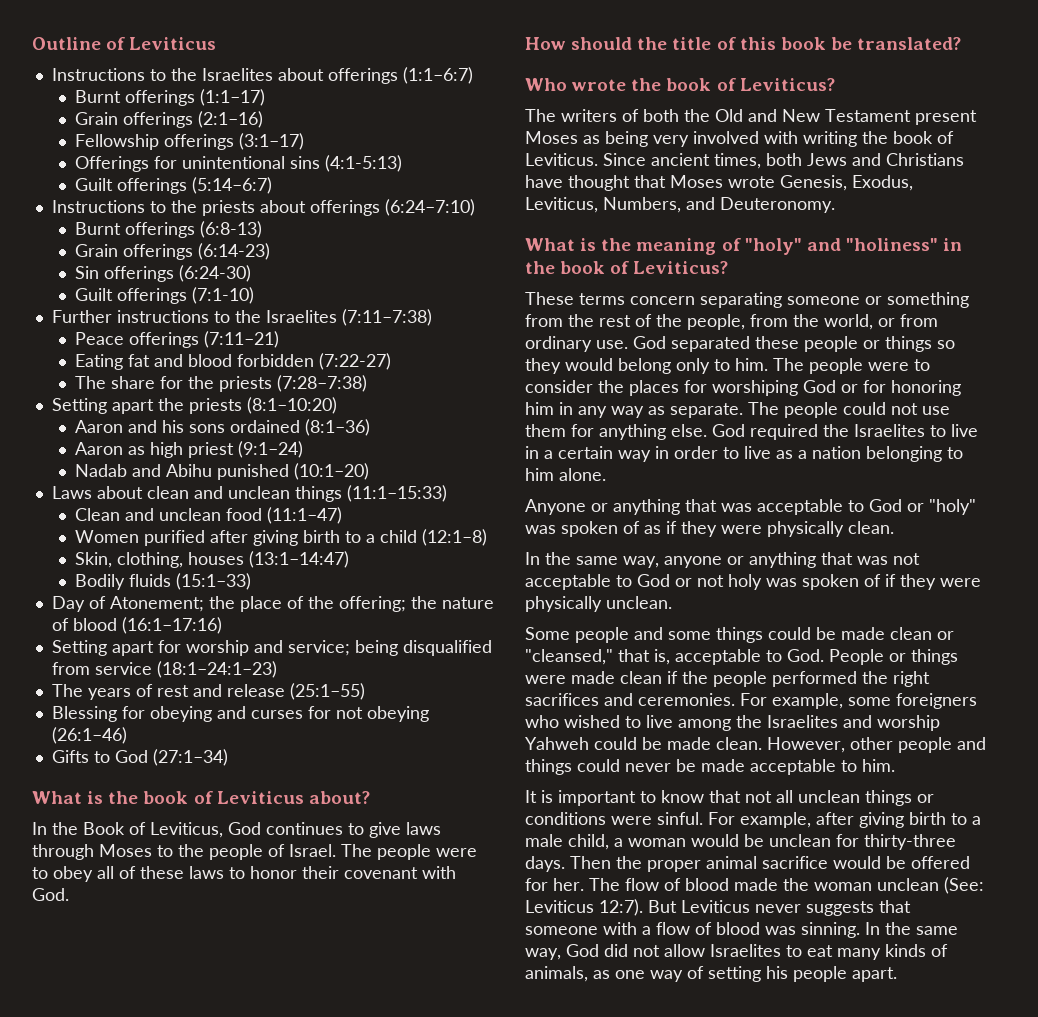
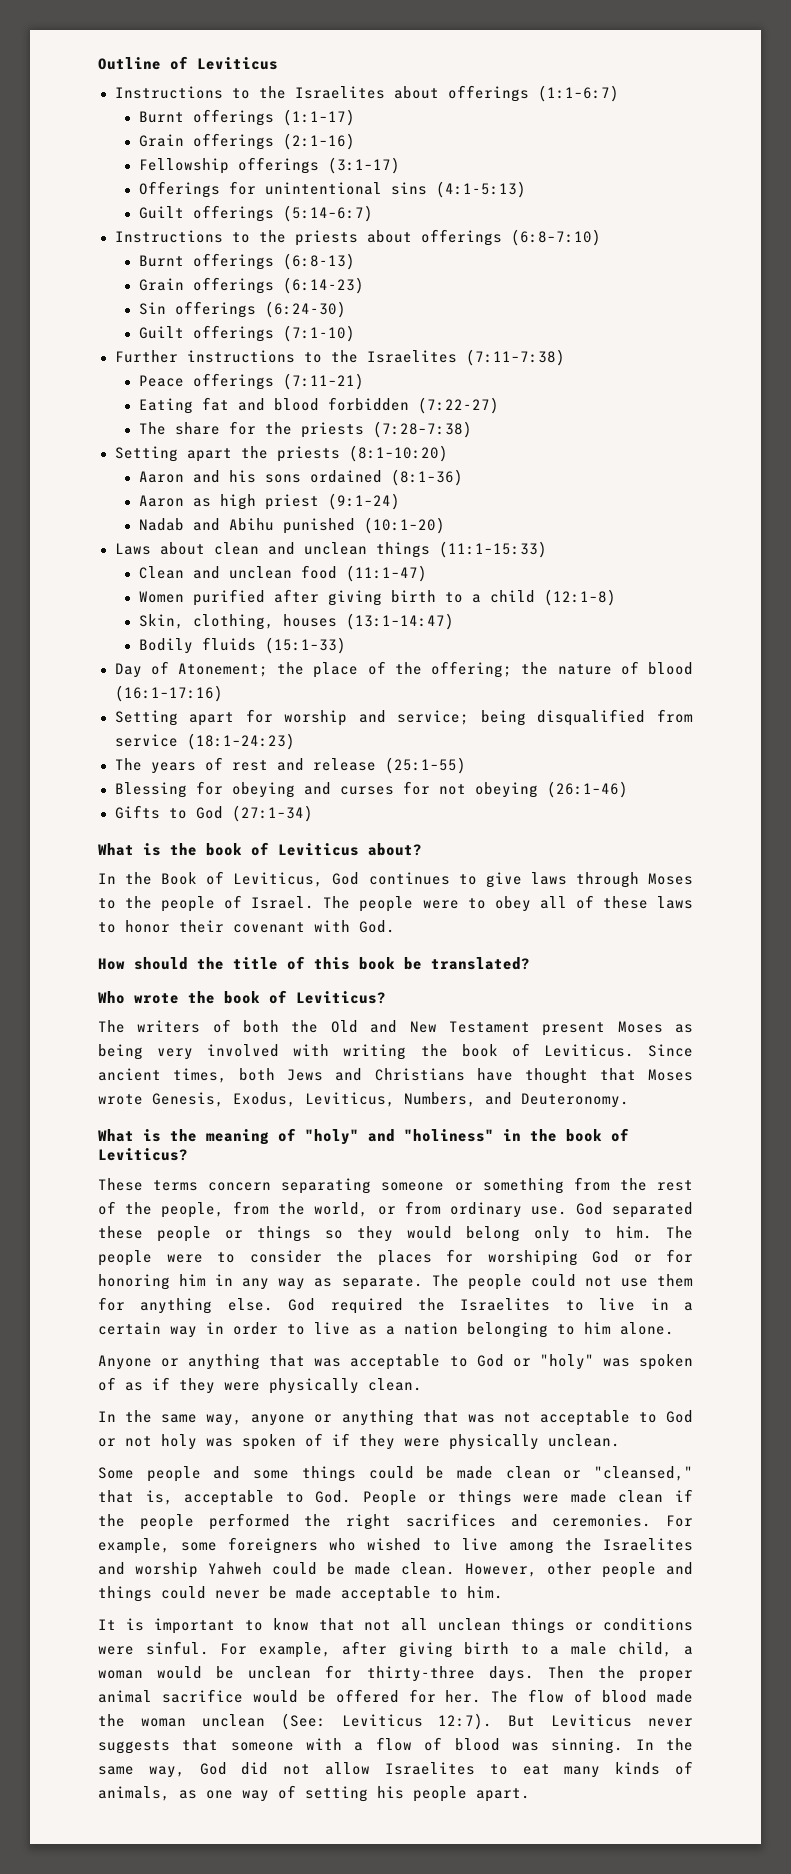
- Instructions to the priests about offerings (6:24–7:10)
+ Instructions to the priests about offerings (6:8–7:10)
- Setting apart for worship and service; being disqualified from service (18:1–24:1–23)
+ Setting apart for worship and service; being disqualified from service (18:1–24:23)

